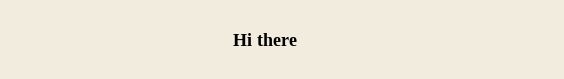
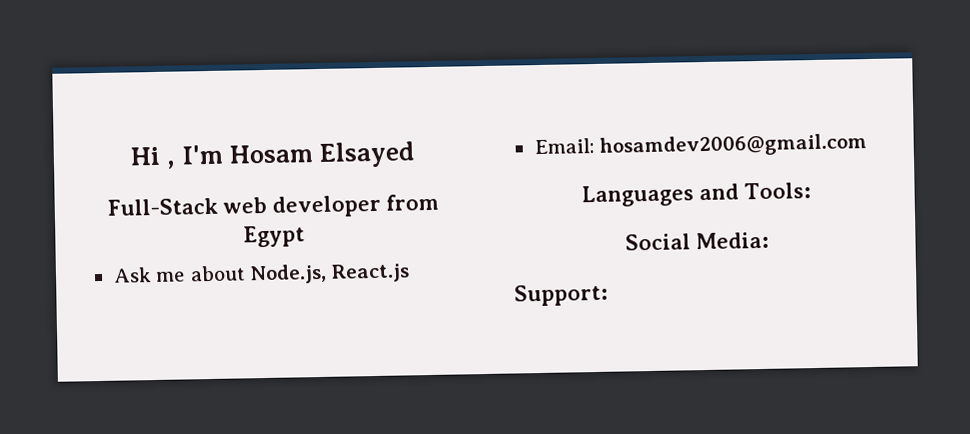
- Hi there
+ Hi , I'm Hosam Elsayed
+ Full-Stack web developer from Egypt
+ Ask me about Node.js, React.js
+ Email: hosamdev2006@gmail.com
+ Languages and Tools:
+ Social Media:
+ Support:

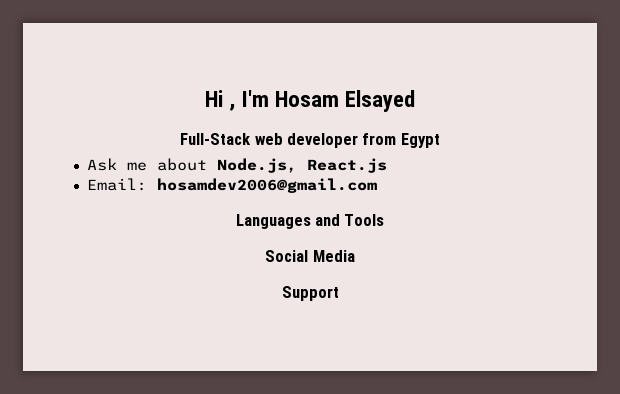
- Languages and Tools:
+ Languages and Tools
- Social Media:
- Support:
+ Social Media
+ Support

